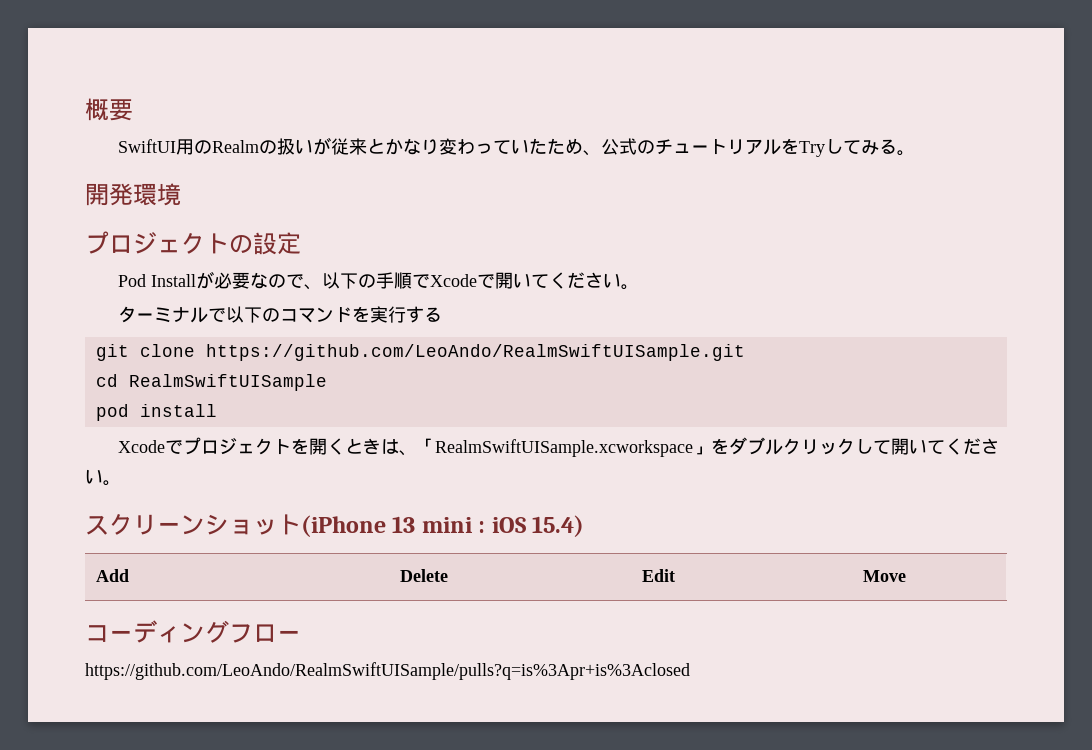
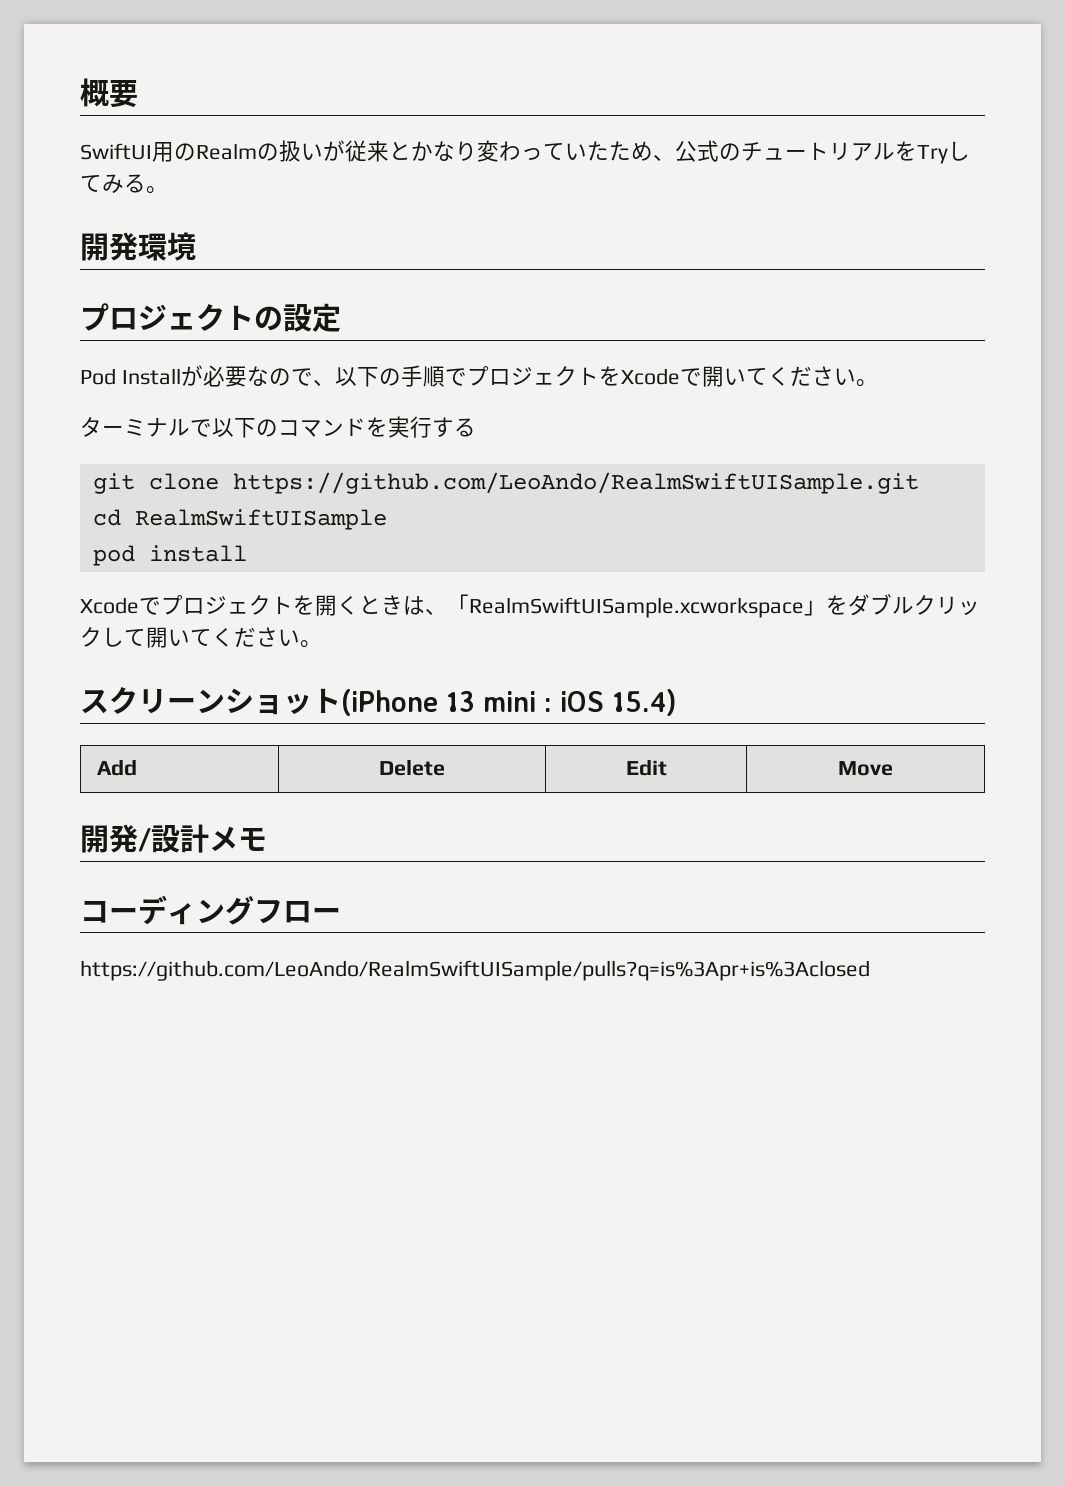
- Pod Installが必要なので、以下の手順でXcodeで開いてください。
+ Pod Installが必要なので、以下の手順でプロジェクトをXcodeで開いてください。
+ 開発/設計メモ

